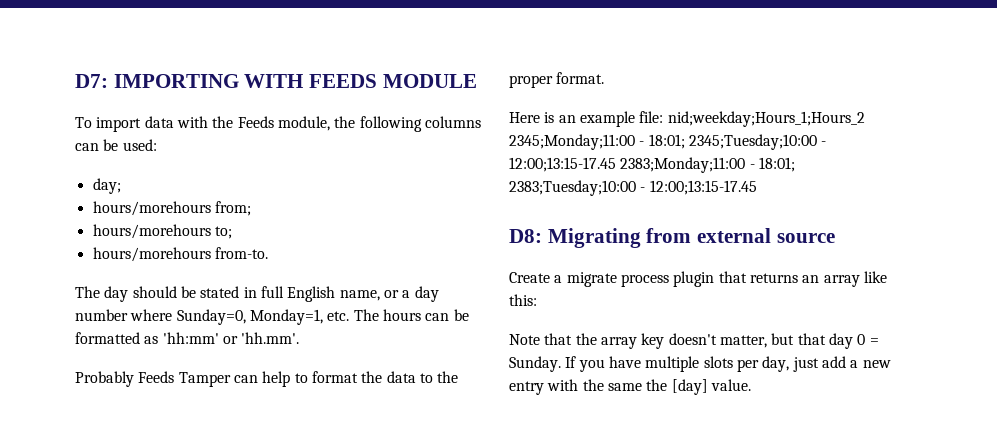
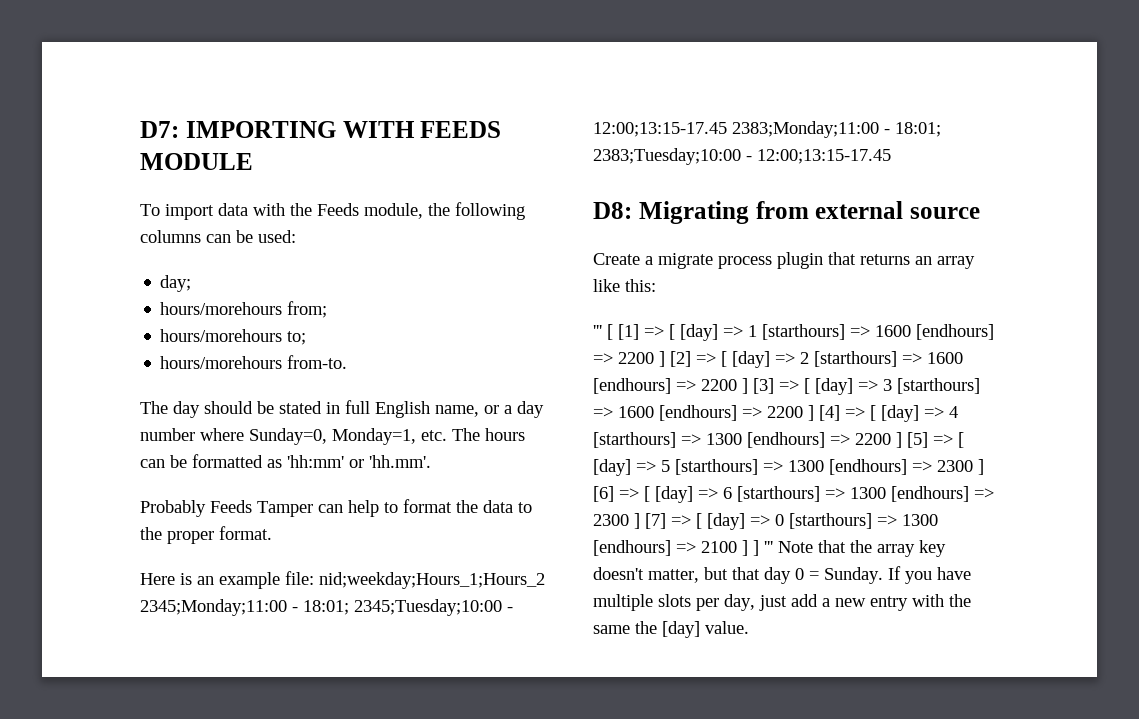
- Note that the array key doesn't matter, but that day 0 = Sunday.
+ ''' [ [1] => [ [day] => 1 [starthours] => 1600 [endhours] => 2200 ] [2] => [ [day] => 2 [starthours] => 1600 [endhours] => 2200 ] [3] => [ [day] => 3 [starthours] => 1600 [endhours] => 2200 ] [4] => [ [day] => 4 [starthours] => 1300 [endhours] => 2200 ] [5] => [ [day] => 5 [starthours] => 1300 [endhours] => 2300 ] [6] => [ [day] => 6 [starthours] => 1300 [endhours] => 2300 ] [7] => [ [day] => 0 [starthours] => 1300 [endhours] => 2100 ] ] ''' Note that the array key doesn't matter, but that day 0 = Sunday.

